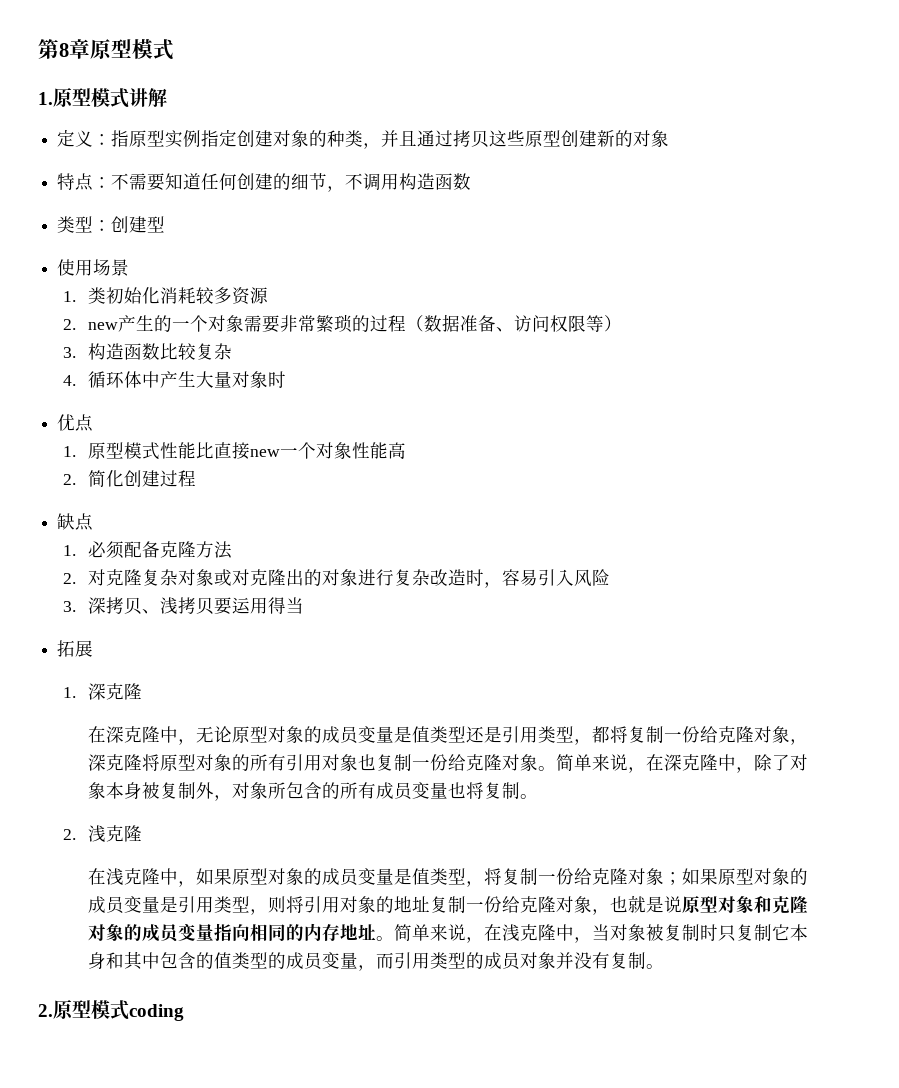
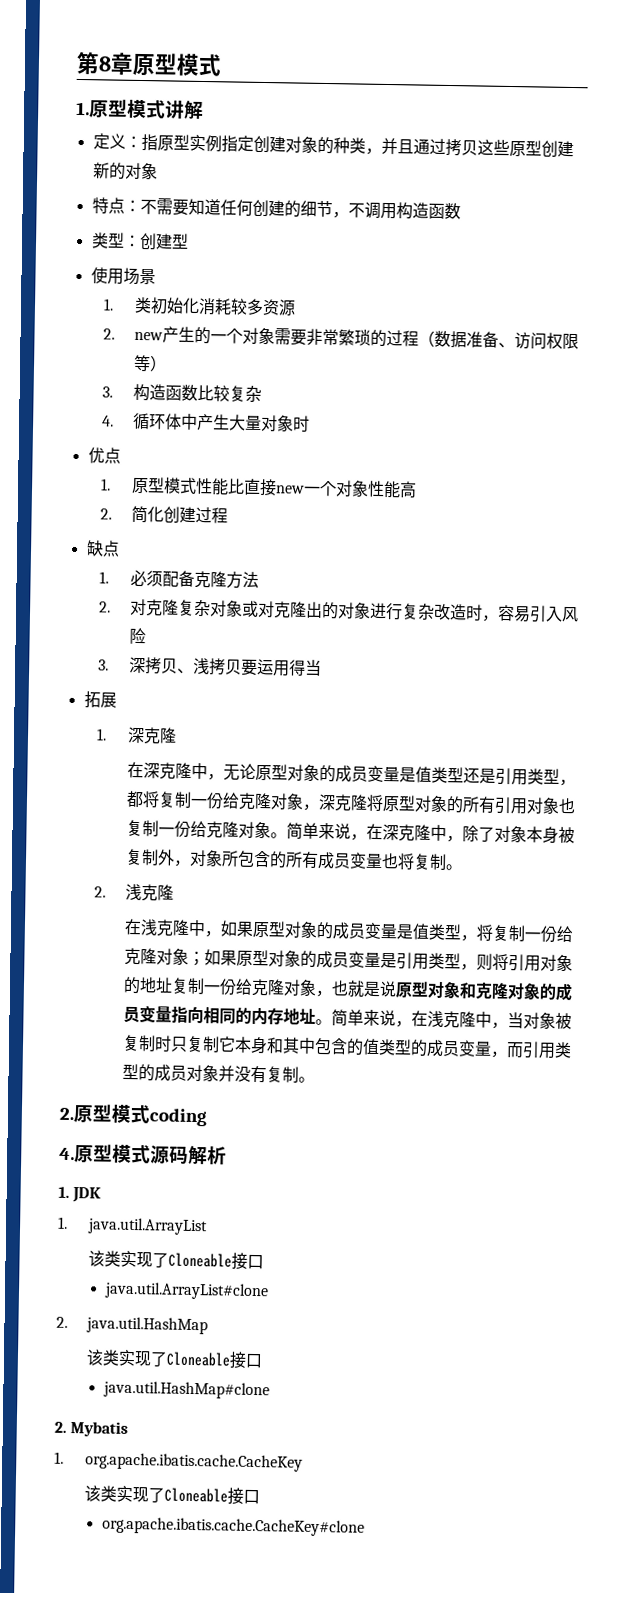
+ 4.原型模式源码解析
+ 1. JDK
+ 1. java.util.ArrayList
+ 该类实现了Cloneable接口
+ java.util.ArrayList#clone
+ 2. java.util.HashMap
+ 该类实现了Cloneable接口
+ java.util.HashMap#clone
+ 2. Mybatis
+ 1. org.apache.ibatis.cache.CacheKey
+ 该类实现了Cloneable接口
+ org.apache.ibatis.cache.CacheKey#clone

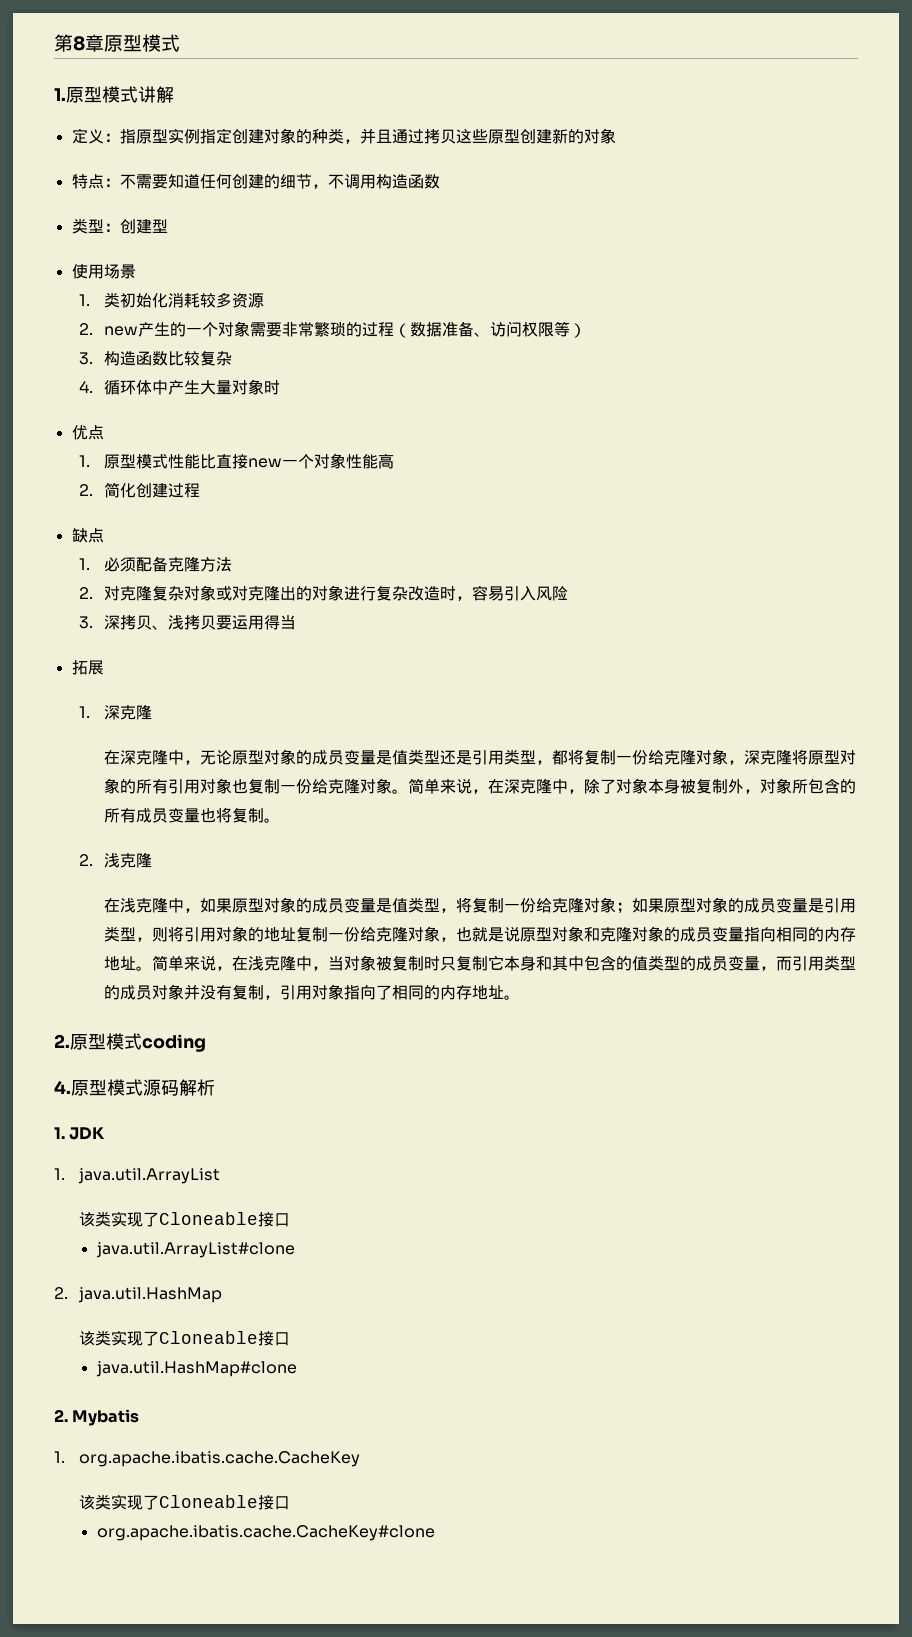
- 简单来说，在浅克隆中，当对象被复制时只复制它本身和其中包含的值类型的成员变量，而引用类型的成员对象并没有复制。
+ 简单来说，在浅克隆中，当对象被复制时只复制它本身和其中包含的值类型的成员变量，而引用类型的成员对象并没有复制，引用对象指向了相同的内存地址。

